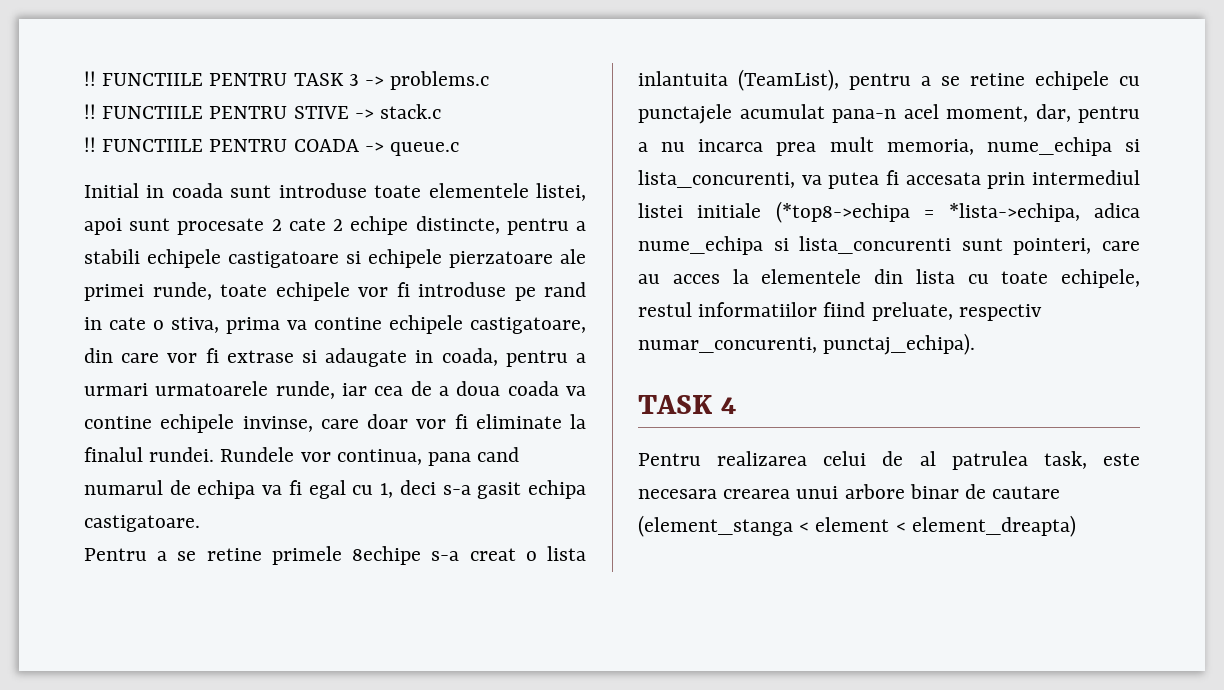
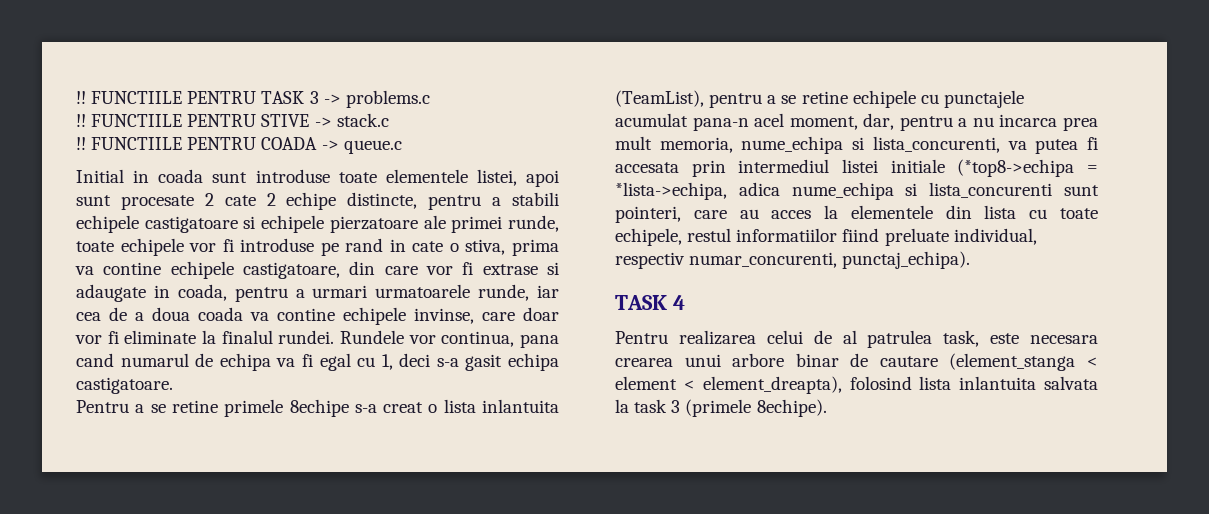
- Pentru a se retine primele 8echipe s-a creat o lista inlantuita (TeamList), pentru a se retine echipele cu punctajele acumulat pana-n acel moment, dar, pentru a nu incarca prea mult memoria, nume_echipa si lista_concurenti, va putea fi accesata prin intermediul listei initiale (*top8->echipa = *lista->echipa, adica nume_echipa si lista_concurenti sunt pointeri, care au acces la elementele din lista cu toate echipele, restul informatiilor fiind preluate, respectiv numar_concurenti, punctaj_echipa).
+ Pentru a se retine primele 8echipe s-a creat o lista inlantuita (TeamList), pentru a se retine echipele cu punctajele acumulat pana-n acel moment, dar, pentru a nu incarca prea mult memoria, nume_echipa si lista_concurenti, va putea fi accesata prin intermediul listei initiale (*top8->echipa = *lista->echipa, adica nume_echipa si lista_concurenti sunt pointeri, care au acces la elementele din lista cu toate echipele, restul informatiilor fiind preluate individual, respectiv numar_concurenti, punctaj_echipa).
- Pentru realizarea celui de al patrulea task, este necesara crearea unui arbore binar de cautare (element_stanga < element < element_dreapta)
+ Pentru realizarea celui de al patrulea task, este necesara crearea unui arbore binar de cautare (element_stanga < element < element_dreapta), folosind lista inlantuita salvata la task 3 (primele 8echipe).

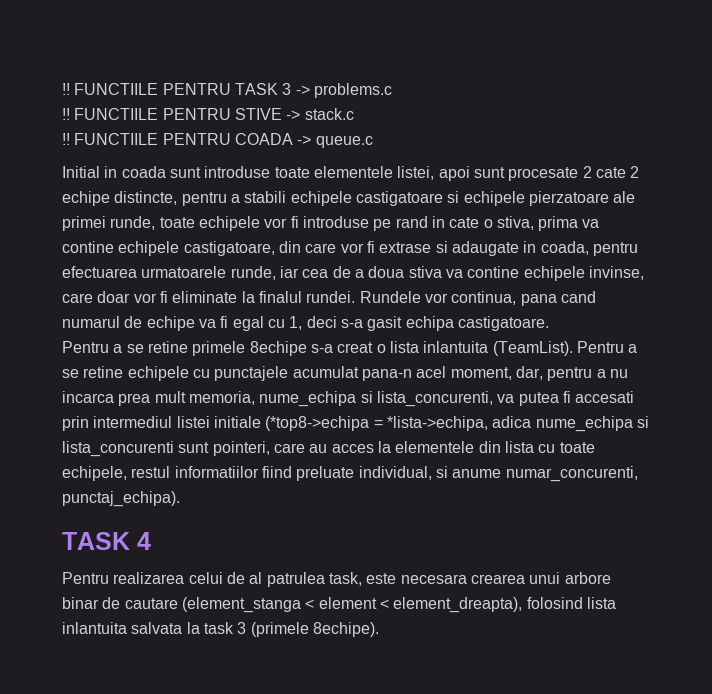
- Initial in coada sunt introduse toate elementele listei, apoi sunt procesate 2 cate 2 echipe distincte, pentru a stabili echipele castigatoare si echipele pierzatoare ale primei runde, toate echipele vor fi introduse pe rand in cate o stiva, prima va contine echipele castigatoare, din care vor fi extrase si adaugate in coada, pentru a urmari urmatoarele runde, iar cea de a doua coada va contine echipele invinse, care doar vor fi eliminate la finalul rundei.
+ Initial in coada sunt introduse toate elementele listei, apoi sunt procesate 2 cate 2 echipe distincte, pentru a stabili echipele castigatoare si echipele pierzatoare ale primei runde, toate echipele vor fi introduse pe rand in cate o stiva, prima va contine echipele castigatoare, din care vor fi extrase si adaugate in coada, pentru efectuarea urmatoarele runde, iar cea de a doua stiva va contine echipele invinse, care doar vor fi eliminate la finalul rundei.
- Rundele vor continua, pana cand numarul de echipa va fi egal cu 1, deci s-a gasit echipa castigatoare.
+ Rundele vor continua, pana cand numarul de echipe va fi egal cu 1, deci s-a gasit echipa castigatoare.
- Pentru a se retine primele 8echipe s-a creat o lista inlantuita (TeamList), pentru a se retine echipele cu punctajele acumulat pana-n acel moment, dar, pentru a nu incarca prea mult memoria, nume_echipa si lista_concurenti, va putea fi accesata prin intermediul listei initiale (*top8->echipa = *lista->echipa, adica nume_echipa si lista_concurenti sunt pointeri, care au acces la elementele din lista cu toate echipele, restul informatiilor fiind preluate individual, respectiv numar_concurenti, punctaj_echipa).
+ Pentru a se retine primele 8echipe s-a creat o lista inlantuita (TeamList). Pentru a se retine echipele cu punctajele acumulat pana-n acel moment, dar, pentru a nu incarca prea mult memoria, nume_echipa si lista_concurenti, va putea fi accesati prin intermediul listei initiale (*top8->echipa = *lista->echipa, adica nume_echipa si lista_concurenti sunt pointeri, care au acces la elementele din lista cu toate echipele, restul informatiilor fiind preluate individual, si anume numar_concurenti, punctaj_echipa).

